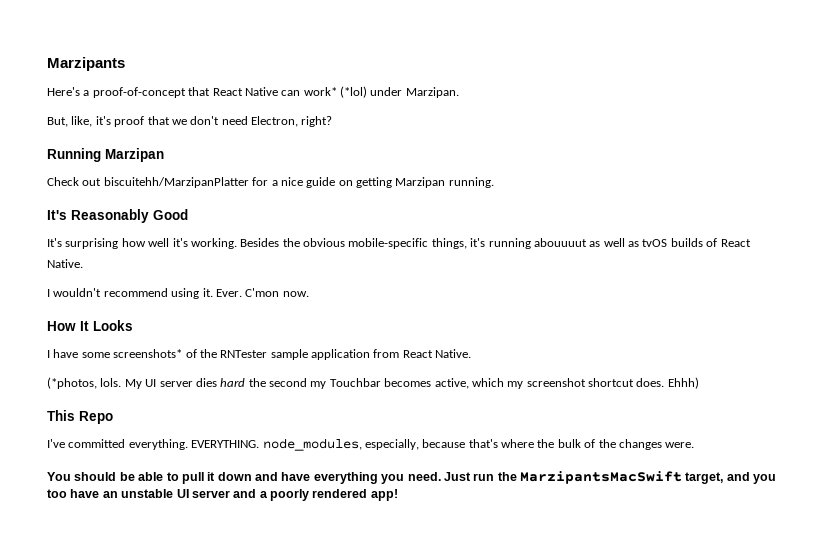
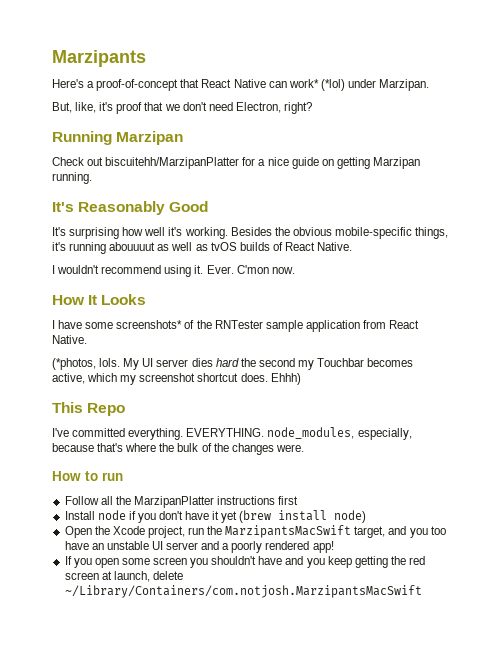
- You should be able to pull it down and have everything you need. Just run the MarzipantsMacSwift target, and you too have an unstable UI server and a poorly rendered app!
+ How to run
+ Follow all the MarzipanPlatter instructions first
+ Install node if you don't have it yet (brew install node)
+ Open the Xcode project, run the MarzipantsMacSwift target, and you too have an unstable UI server and a poorly rendered app!
+ If you open some screen you shouldn't have and you keep getting the red screen at launch, delete ~/Library/Containers/com.notjosh.MarzipantsMacSwift

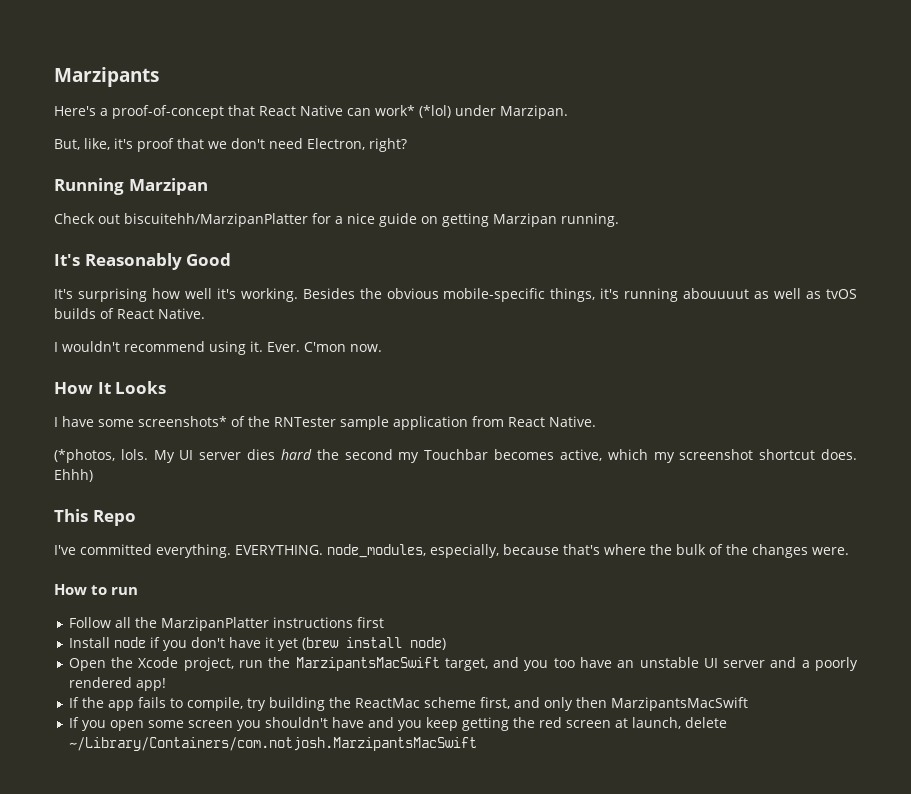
+ If the app fails to compile, try building the ReactMac scheme first, and only then MarzipantsMacSwift

